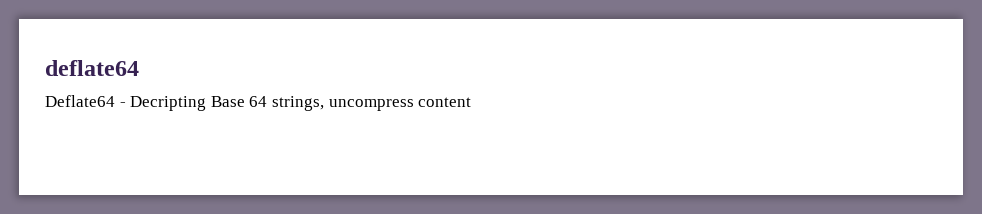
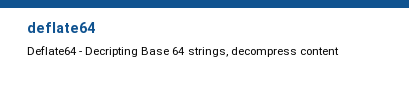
- Deflate64 - Decripting Base 64 strings, uncompress content
+ Deflate64 - Decripting Base 64 strings, decompress content

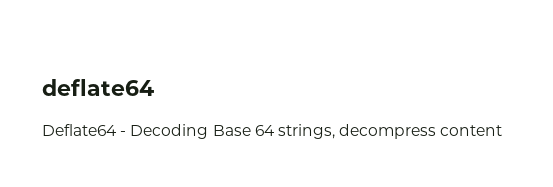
- Deflate64 - Decripting Base 64 strings, decompress content
+ Deflate64 - Decoding Base 64 strings, decompress content

